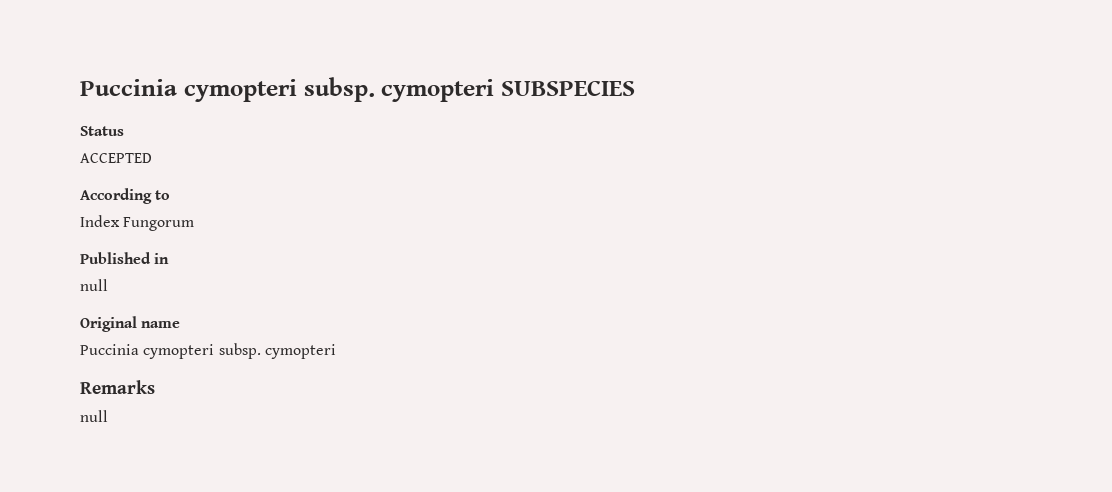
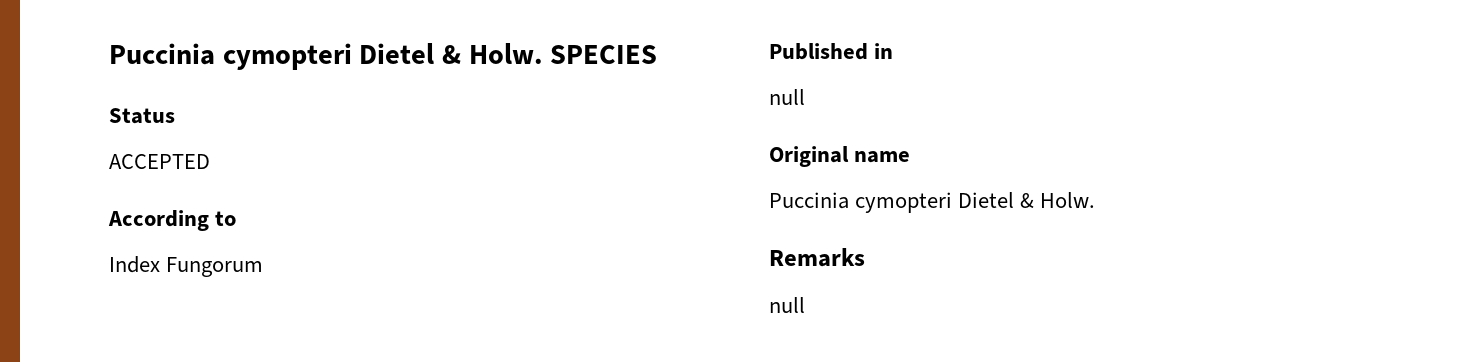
- Puccinia cymopteri subsp. cymopteri SUBSPECIES
+ Puccinia cymopteri Dietel & Holw. SPECIES
  Original name
- Puccinia cymopteri subsp. cymopteri
+ Puccinia cymopteri Dietel & Holw.

